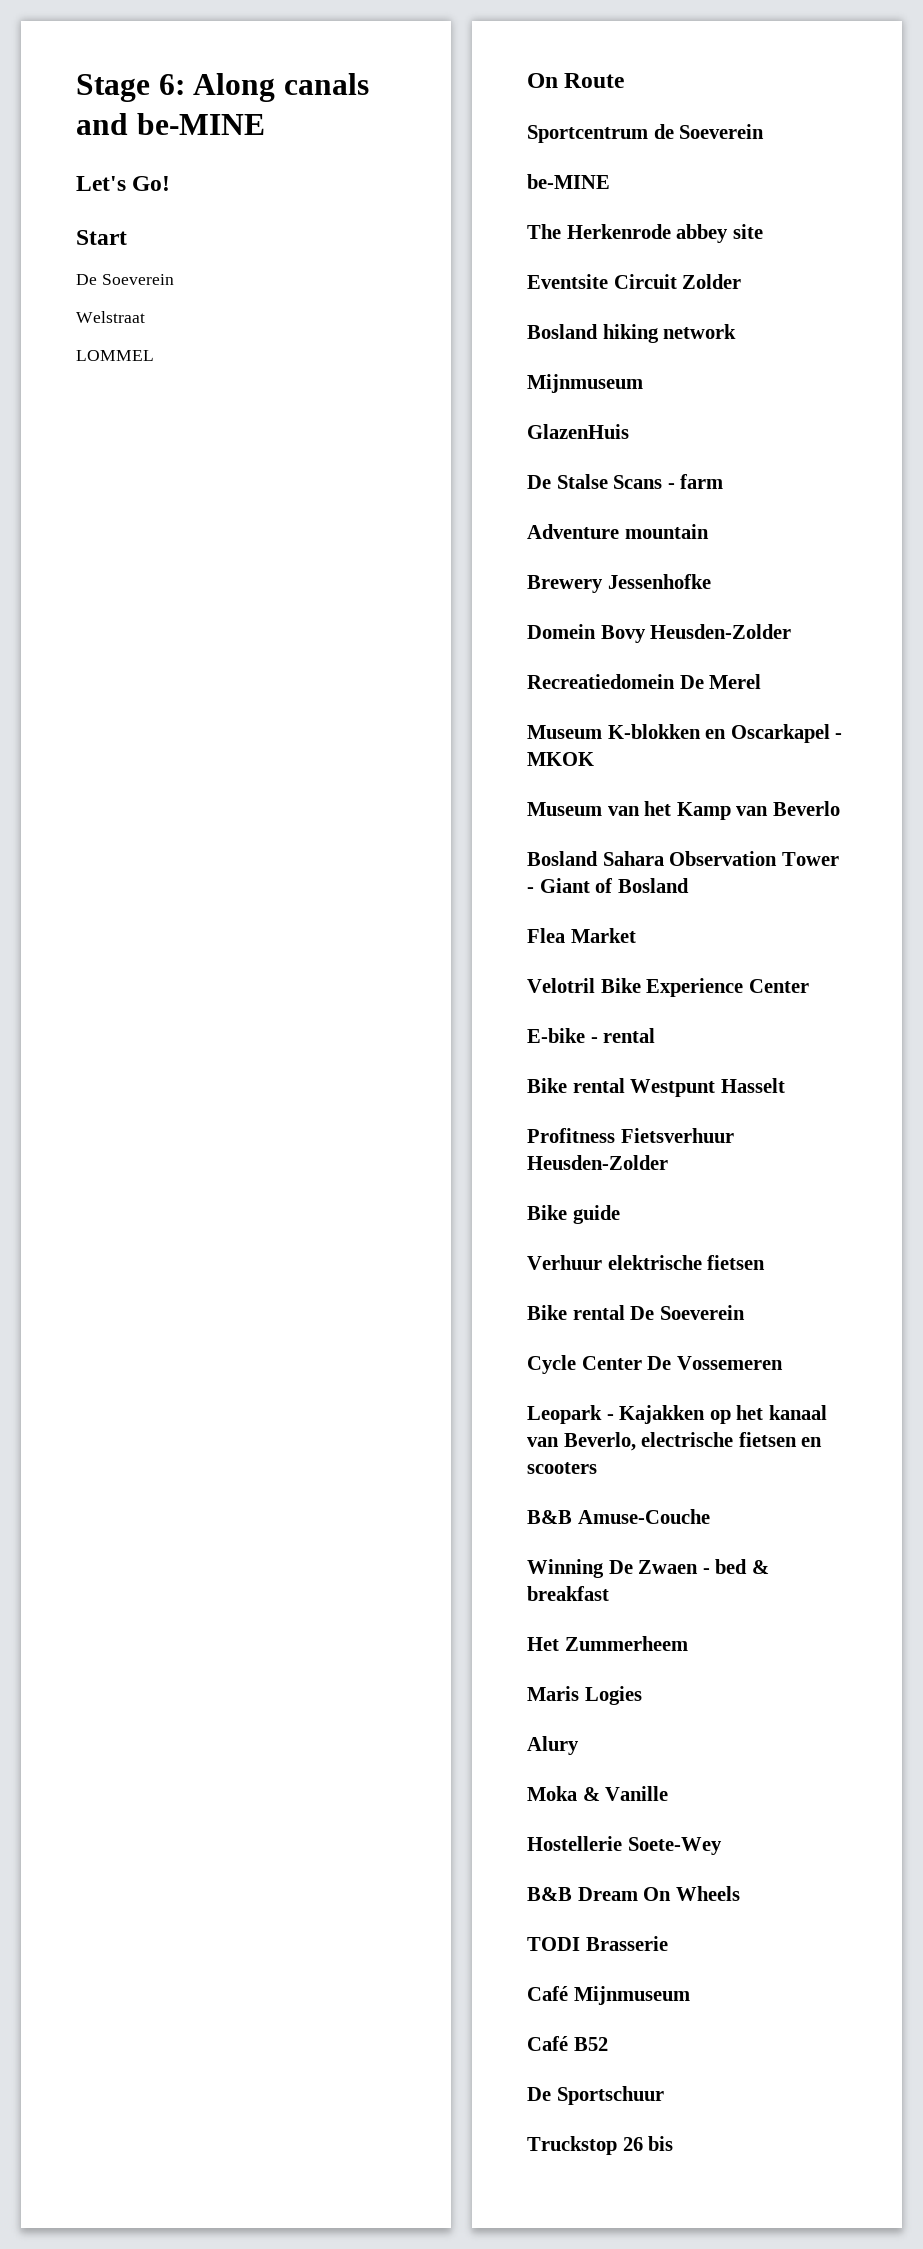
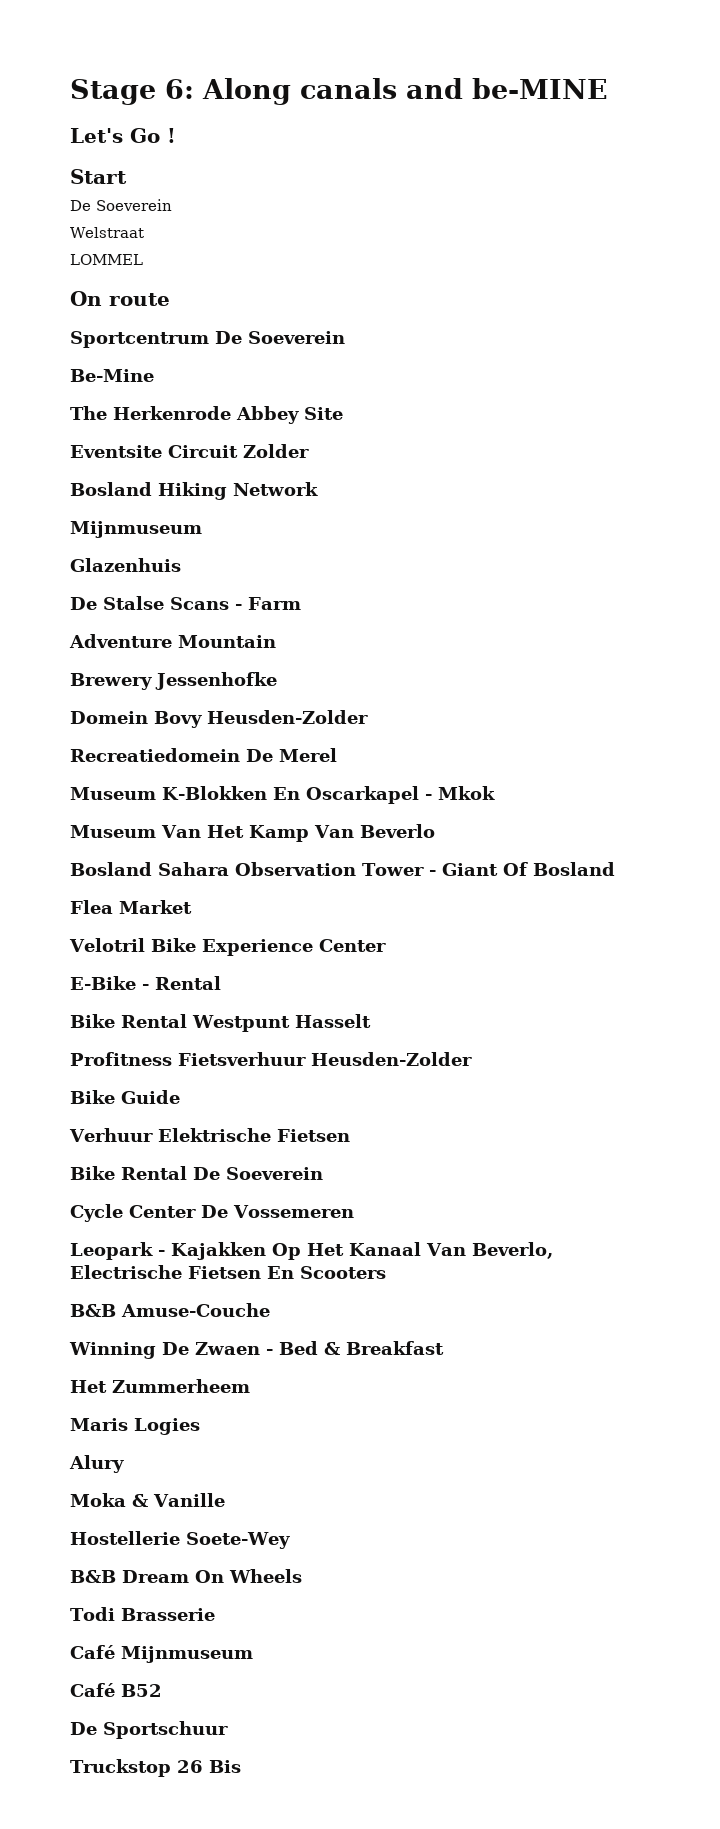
- Let's Go!
+ Let's Go !
- On Route
+ On route
- Sportcentrum de Soeverein
- be-MINE
+ Sportcentrum De Soeverein
+ Be-Mine
- The Herkenrode abbey site
+ The Herkenrode Abbey Site
- Bosland hiking network
+ Bosland Hiking Network
  Mijnmuseum
- GlazenHuis
+ Glazenhuis
- De Stalse Scans - farm
+ De Stalse Scans - Farm
- Adventure mountain
+ Adventure Mountain
- Museum K-blokken en Oscarkapel - MKOK
- Museum van het Kamp van Beverlo
+ Museum K-Blokken En Oscarkapel - Mkok
+ Museum Van Het Kamp Van Beverlo
- Bosland Sahara Observation Tower - Giant of Bosland
+ Bosland Sahara Observation Tower - Giant Of Bosland
- E-bike - rental
- Bike rental Westpunt Hasselt
+ E-Bike - Rental
+ Bike Rental Westpunt Hasselt
- Bike guide
+ Bike Guide
- Verhuur elektrische fietsen
- Bike rental De Soeverein
+ Verhuur Elektrische Fietsen
+ Bike Rental De Soeverein
- Leopark - Kajakken op het kanaal van Beverlo, electrische fietsen en scooters
+ Leopark - Kajakken Op Het Kanaal Van Beverlo, Electrische Fietsen En Scooters
- Winning De Zwaen - bed & breakfast
+ Winning De Zwaen - Bed & Breakfast
- TODI Brasserie
+ Todi Brasserie
- Truckstop 26 bis
+ Truckstop 26 Bis

